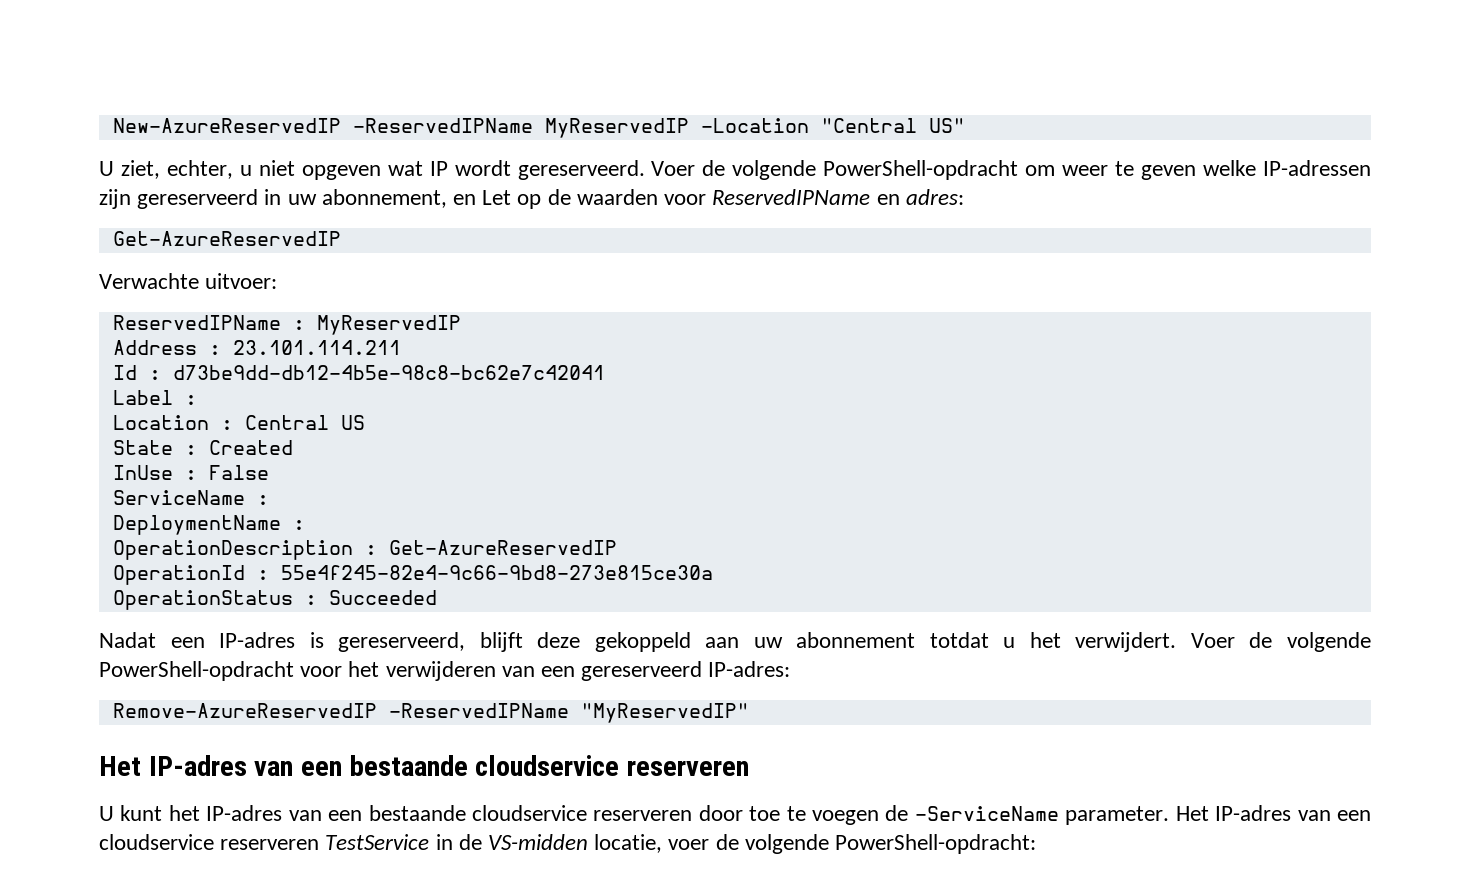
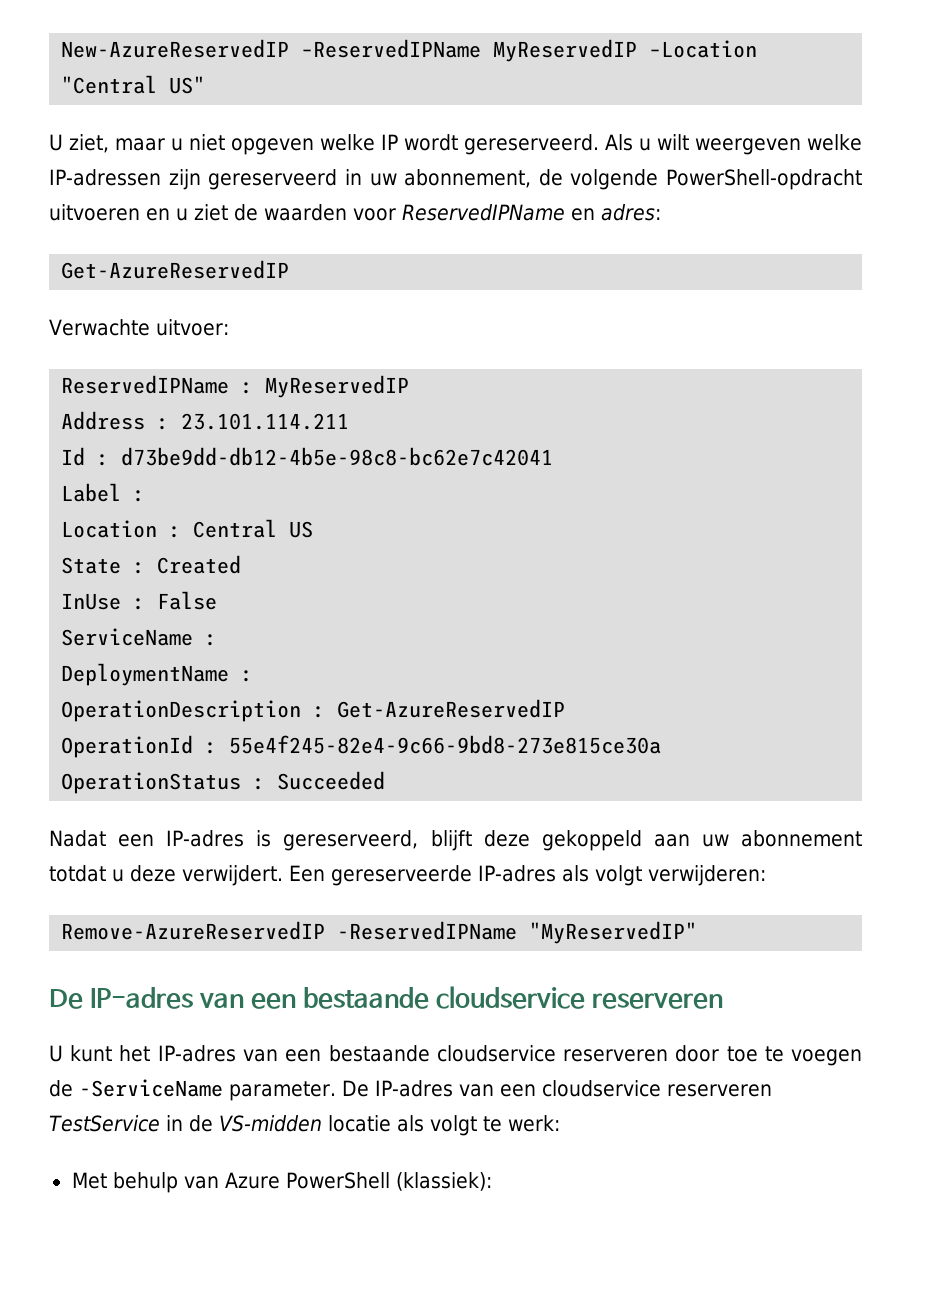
- U ziet, echter, u niet opgeven wat IP wordt gereserveerd.
+ U ziet, maar u niet opgeven welke IP wordt gereserveerd.
- Voer de volgende PowerShell-opdracht om weer te geven welke IP-adressen zijn gereserveerd in uw abonnement, en Let op de waarden voor ReservedIPName en adres:
+ Als u wilt weergeven welke IP-adressen zijn gereserveerd in uw abonnement, de volgende PowerShell-opdracht uitvoeren en u ziet de waarden voor ReservedIPName en adres:
- Nadat een IP-adres is gereserveerd, blijft deze gekoppeld aan uw abonnement totdat u het verwijdert. Voer de volgende PowerShell-opdracht voor het verwijderen van een gereserveerd IP-adres:
+ Nadat een IP-adres is gereserveerd, blijft deze gekoppeld aan uw abonnement totdat u deze verwijdert. Een gereserveerde IP-adres als volgt verwijderen:
- Het IP-adres van een bestaande cloudservice reserveren
+ De IP-adres van een bestaande cloudservice reserveren
- Het IP-adres van een cloudservice reserveren TestService in de VS-midden locatie, voer de volgende PowerShell-opdracht:
+ De IP-adres van een cloudservice reserveren TestService in de VS-midden locatie als volgt te werk:
+ Met behulp van Azure PowerShell (klassiek):

